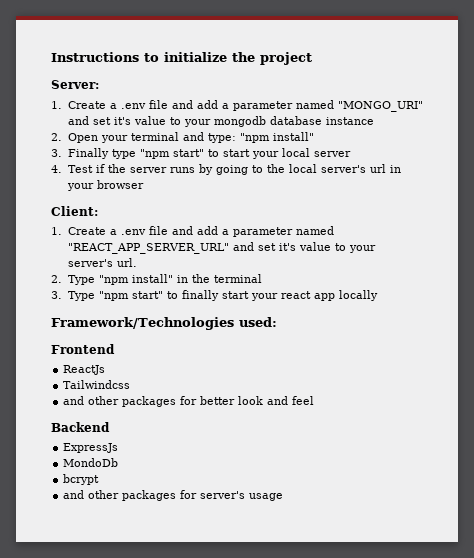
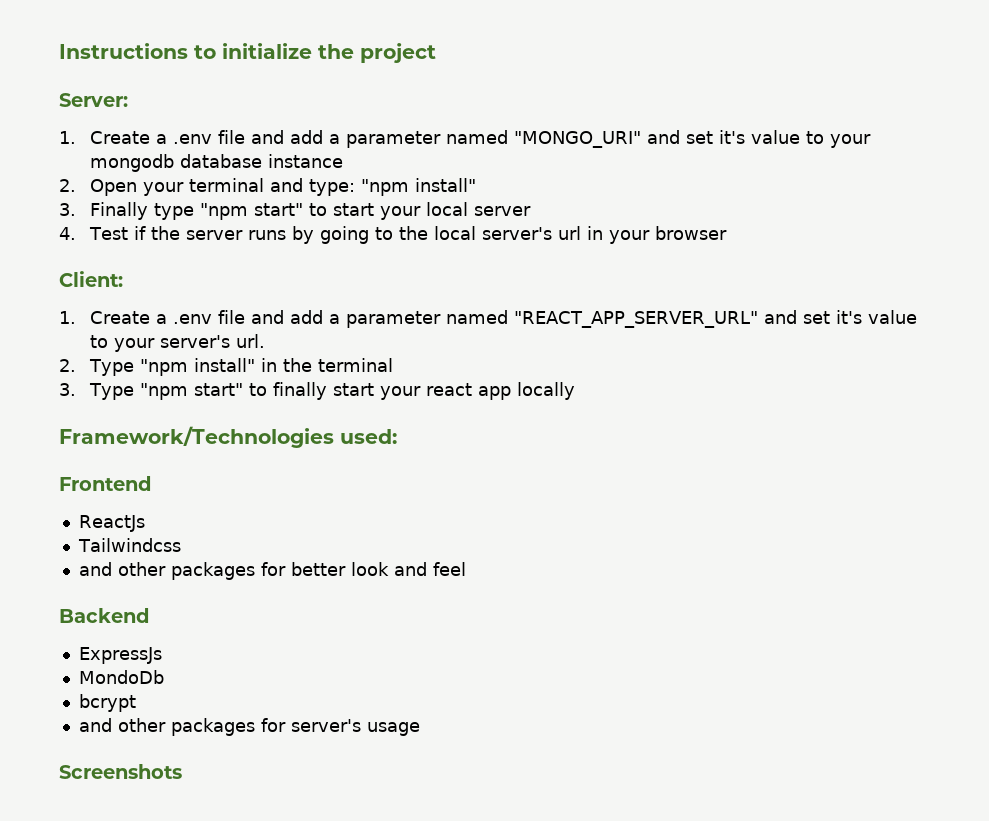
+ Screenshots

